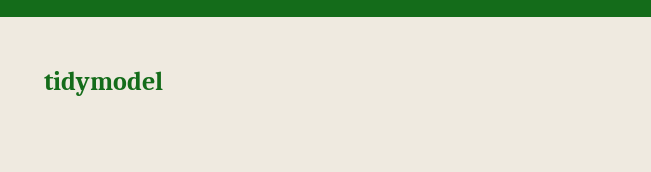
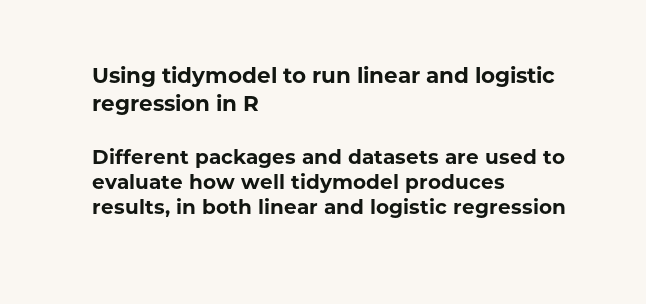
- tidymodel
+ Using tidymodel to run linear and logistic regression in R
+ Different packages and datasets are used to evaluate how well tidymodel produces results, in both linear and logistic regression

